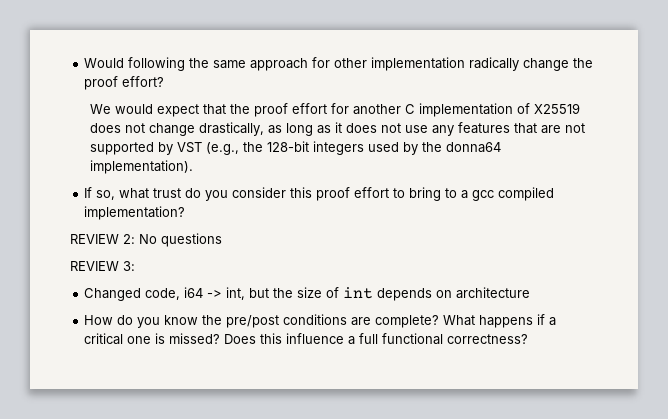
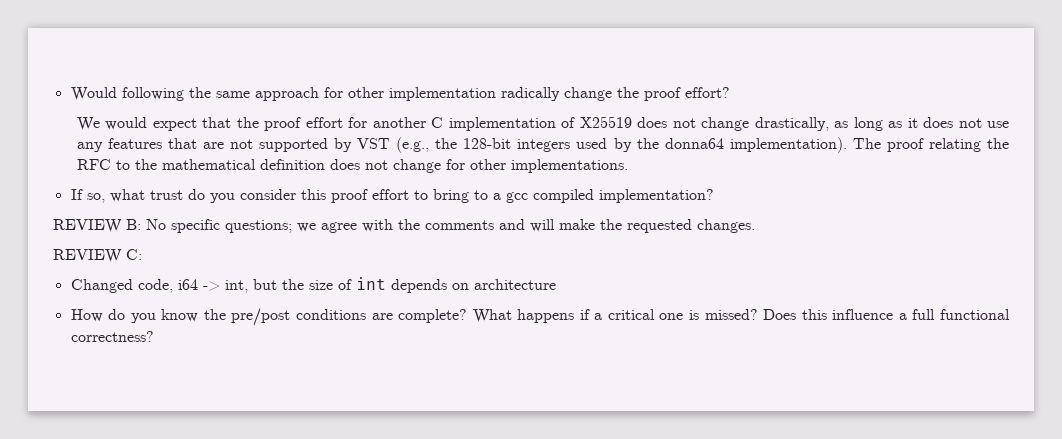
+ The proof relating the RFC to the mathematical definition does not change for other implementations.
- REVIEW 2: No questions
- REVIEW 3:
+ REVIEW B: No specific questions; we agree with the comments and will make the requested changes.
+ REVIEW C:

